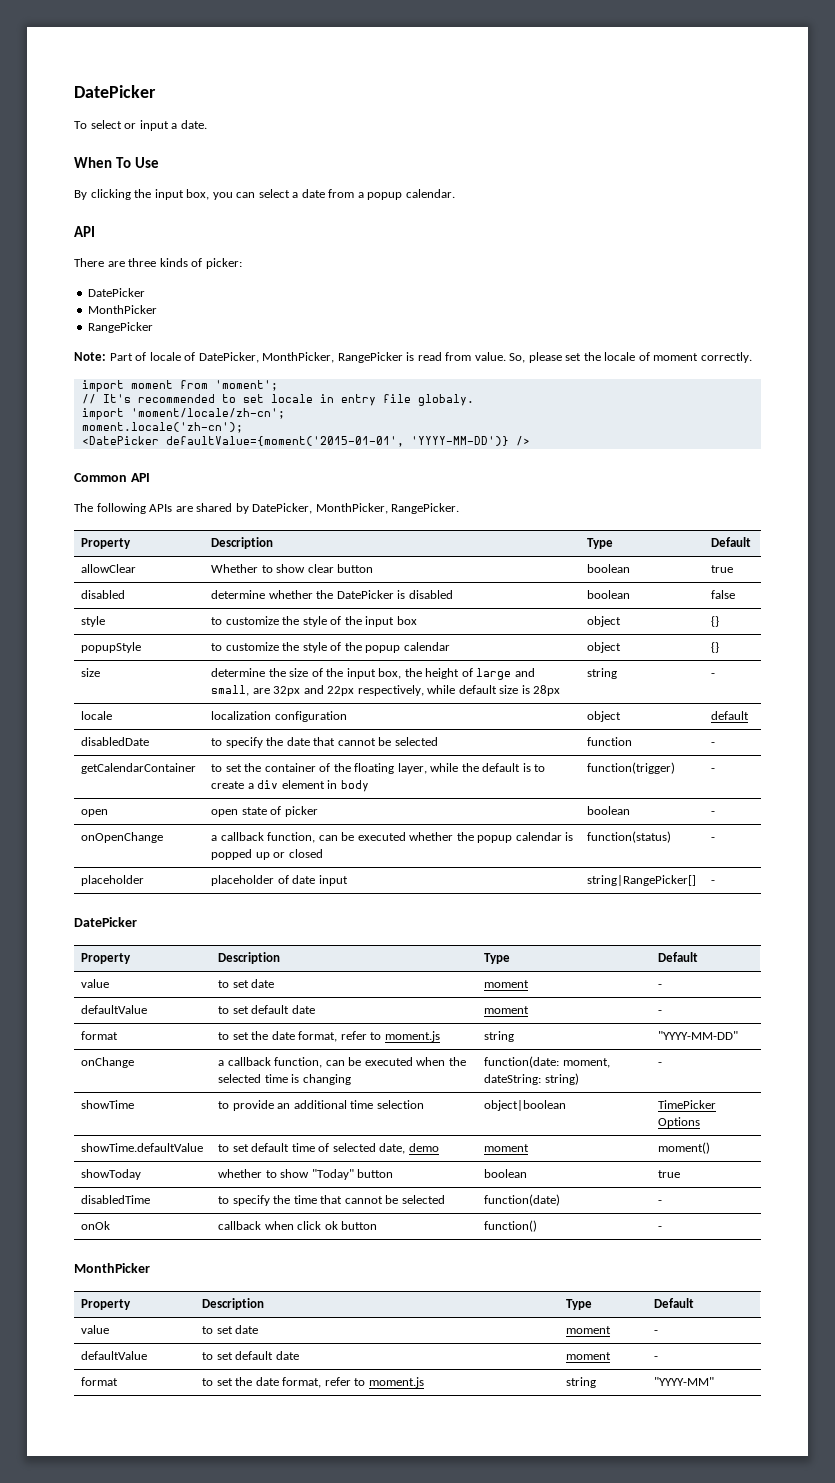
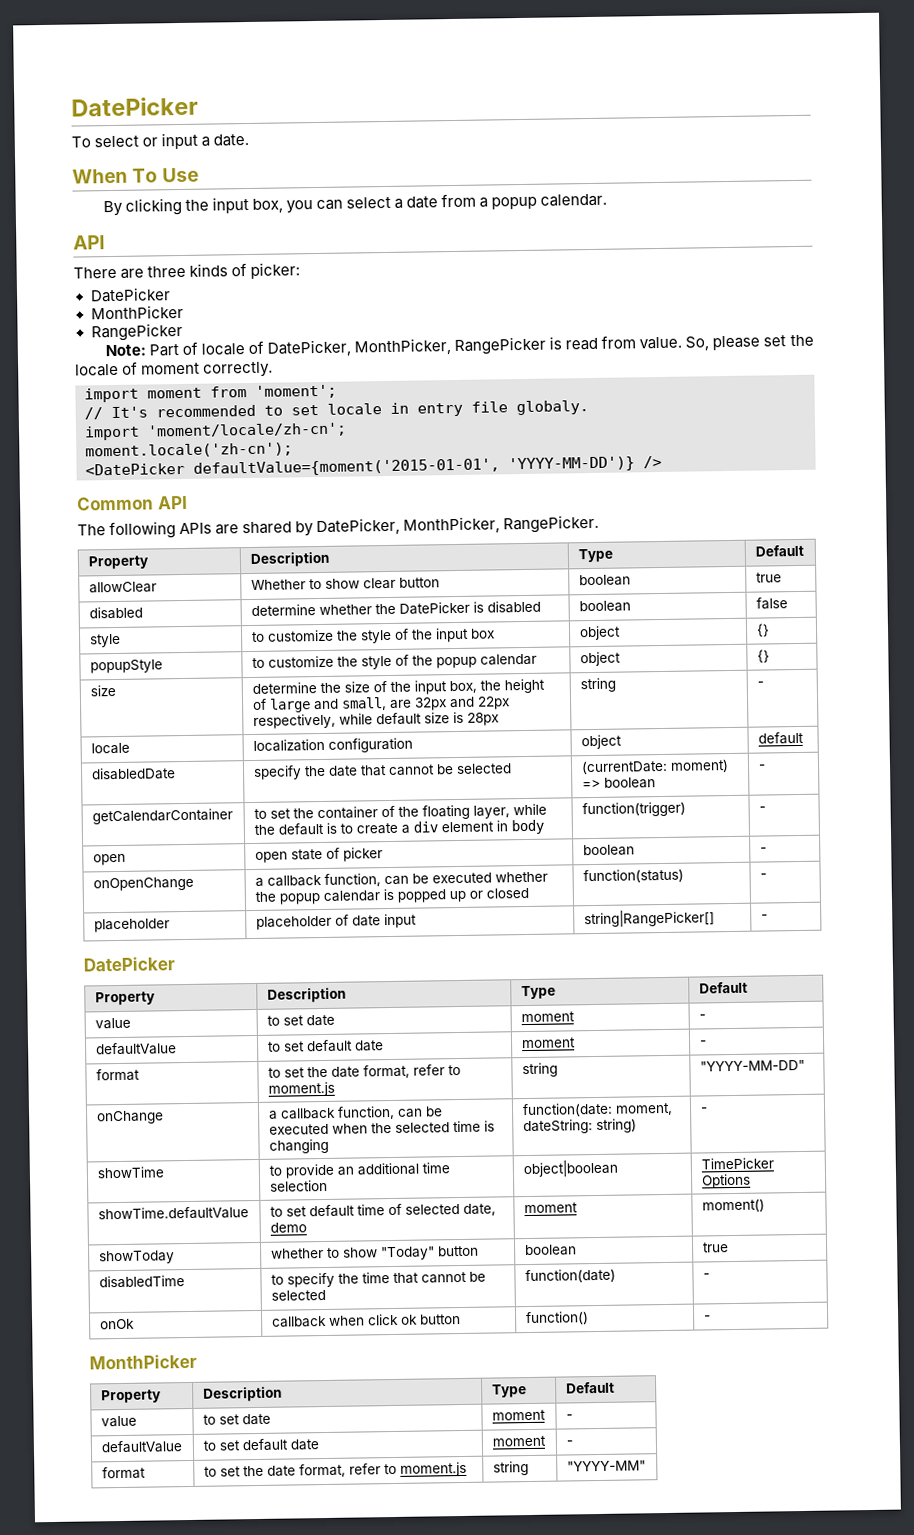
- disabledDate | to specify the date that cannot be selected | function | -
+ disabledDate | specify the date that cannot be selected | (currentDate: moment) => boolean | -

